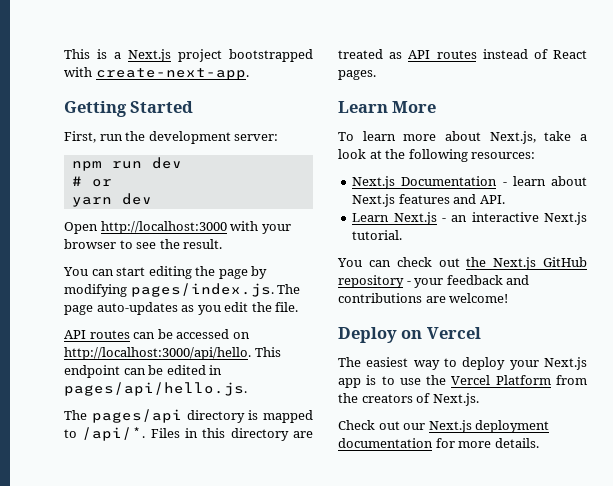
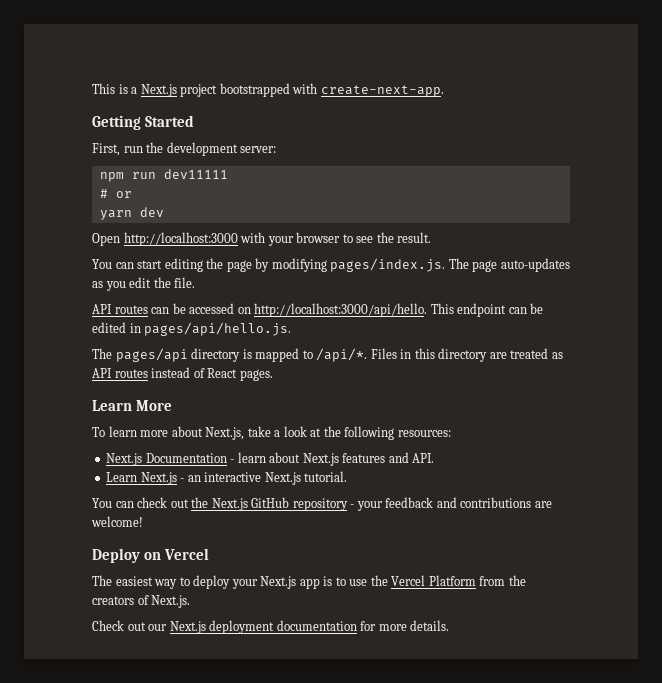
- npm run dev
+ npm run dev11111

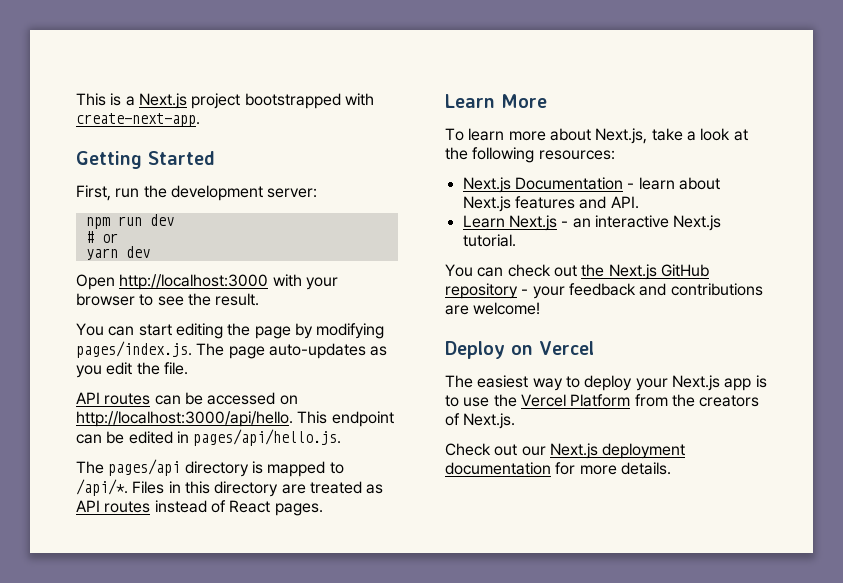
- npm run dev11111
+ npm run dev

